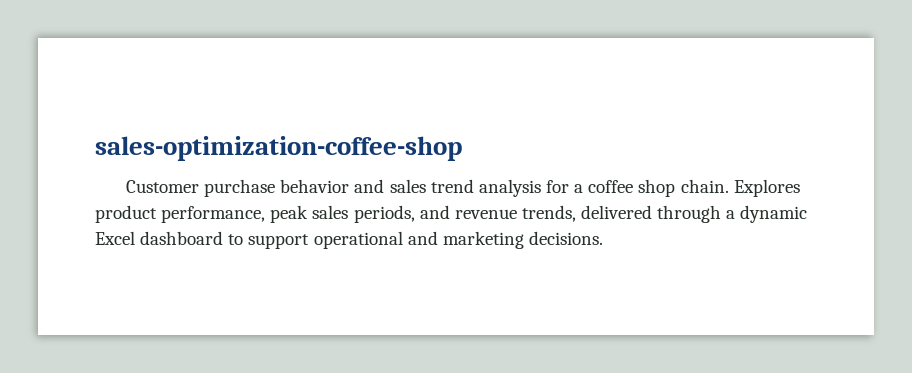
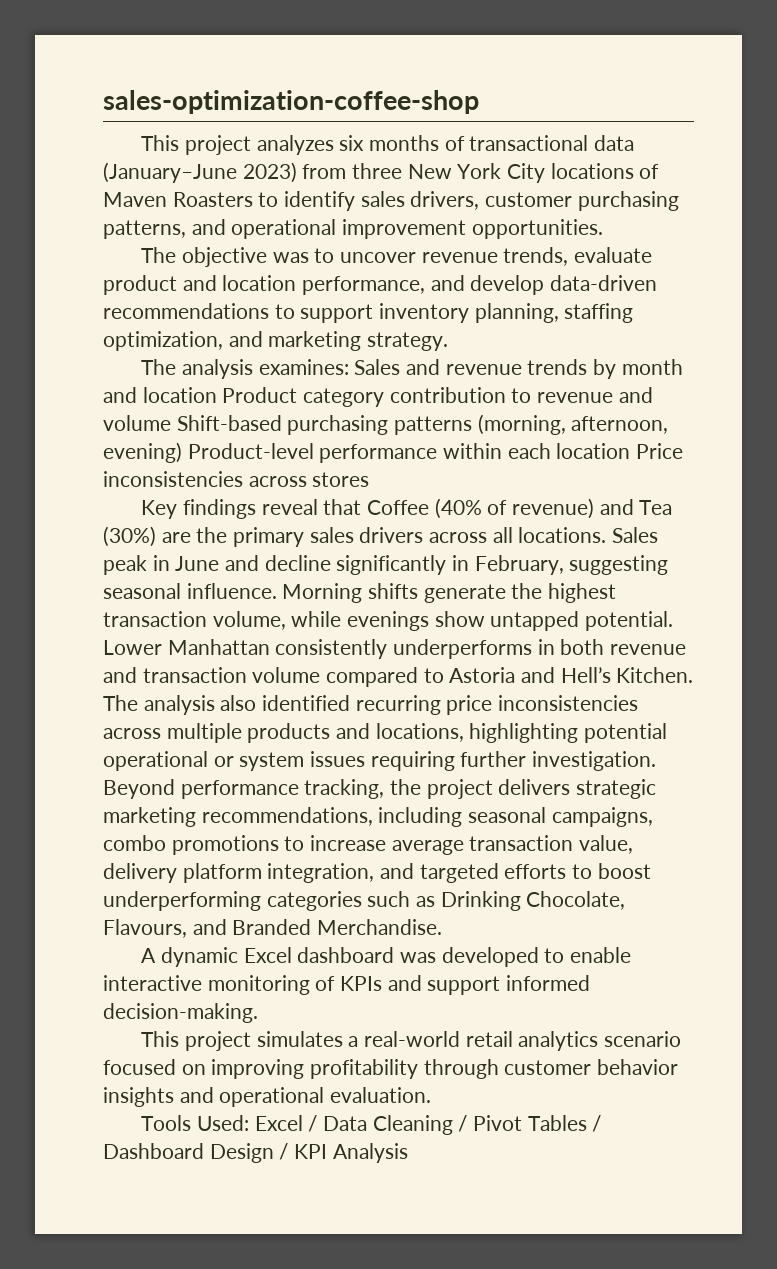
- Customer purchase behavior and sales trend analysis for a coffee shop chain. Explores product performance, peak sales periods, and revenue trends, delivered through a dynamic Excel dashboard to support operational and marketing decisions.
+ This project analyzes six months of transactional data (January–June 2023) from three New York City locations of Maven Roasters to identify sales drivers, customer purchasing patterns, and operational improvement opportunities.
+ The objective was to uncover revenue trends, evaluate product and location performance, and develop data-driven recommendations to support inventory planning, staffing optimization, and marketing strategy.
+ The analysis examines: Sales and revenue trends by month and location Product category contribution to revenue and volume Shift-based purchasing patterns (morning, afternoon, evening) Product-level performance within each location Price inconsistencies across stores
+ Key findings reveal that Coffee (40% of revenue) and Tea (30%) are the primary sales drivers across all locations. Sales peak in June and decline significantly in February, suggesting seasonal influence. Morning shifts generate the highest transaction volume, while evenings show untapped potential. Lower Manhattan consistently underperforms in both revenue and transaction volume compared to Astoria and Hell’s Kitchen. The analysis also identified recurring price inconsistencies across multiple products and locations, highlighting potential operational or system issues requiring further investigation. Beyond performance tracking, the project delivers strategic marketing recommendations, including seasonal campaigns, combo promotions to increase average transaction value, delivery platform integration, and targeted efforts to boost underperforming categories such as Drinking Chocolate, Flavours, and Branded Merchandise.
+ A dynamic Excel dashboard was developed to enable interactive monitoring of KPIs and support informed decision-making.
+ This project simulates a real-world retail analytics scenario focused on improving profitability through customer behavior insights and operational evaluation.
+ Tools Used: Excel / Data Cleaning / Pivot Tables / Dashboard Design / KPI Analysis

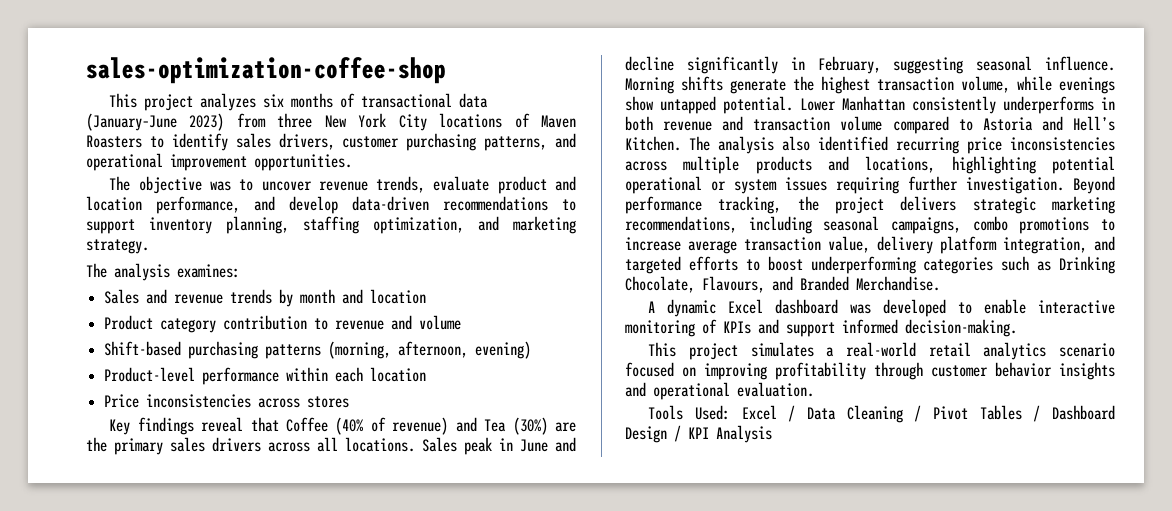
- The analysis examines: Sales and revenue trends by month and location Product category contribution to revenue and volume Shift-based purchasing patterns (morning, afternoon, evening) Product-level performance within each location Price inconsistencies across stores
+ The analysis examines:
+ Sales and revenue trends by month and location
+ Product category contribution to revenue and volume
+ Shift-based purchasing patterns (morning, afternoon, evening)
+ Product-level performance within each location
+ Price inconsistencies across stores

